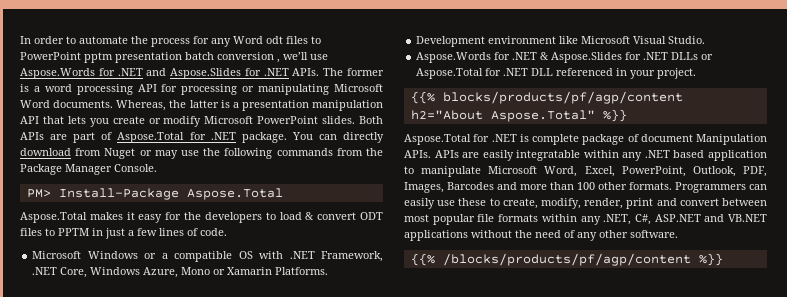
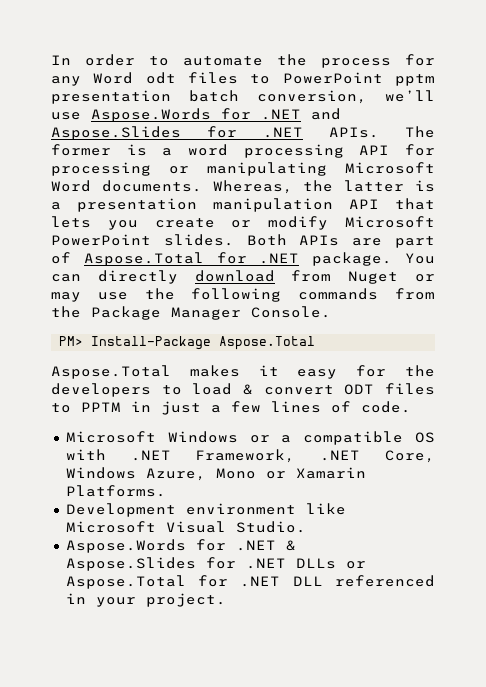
- In order to automate the process for any Word odt files to PowerPoint pptm presentation batch conversion , we’ll use Aspose.Words for .NET and Aspose.Slides for .NET APIs.
+ In order to automate the process for any Word odt files to PowerPoint pptm presentation batch conversion, we’ll use Aspose.Words for .NET and Aspose.Slides for .NET APIs.
- {{% blocks/products/pf/agp/content h2="About Aspose.Total" %}}
- Aspose.Total for .NET is complete package of document Manipulation APIs. APIs are easily integratable within any .NET based application to manipulate Microsoft Word, Excel, PowerPoint, Outlook, PDF, Images, Barcodes and more than 100 other formats. Programmers can easily use these to create, modify, render, print and convert between most popular file formats within any .NET, C#, ASP.NET and VB.NET applications without the need of any other software.
- {{% /blocks/products/pf/agp/content %}}

